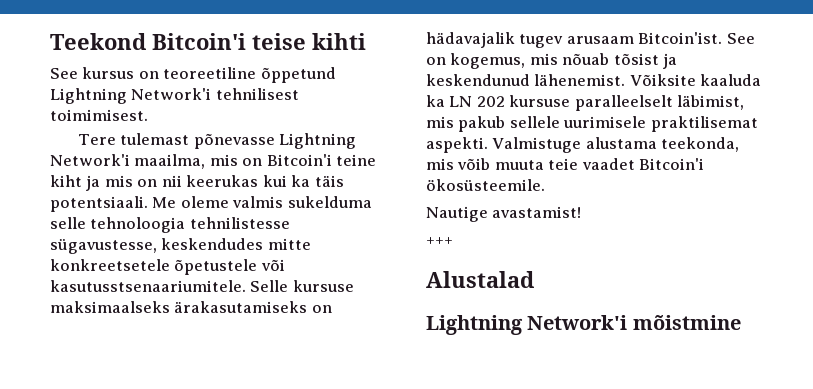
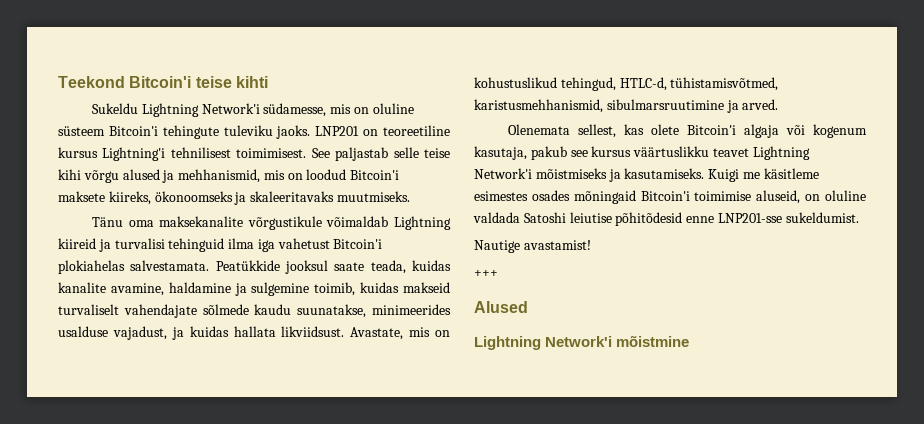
- See kursus on teoreetiline õppetund Lightning Network'i tehnilisest toimimisest.
- Tere tulemast põnevasse Lightning Network'i maailma, mis on Bitcoin'i teine kiht ja mis on nii keerukas kui ka täis potentsiaali. Me oleme valmis sukelduma selle tehnoloogia tehnilistesse sügavustesse, keskendudes mitte konkreetsetele õpetustele või kasutusstsenaariumitele. Selle kursuse maksimaalseks ärakasutamiseks on hädavajalik tugev arusaam Bitcoin'ist. See on kogemus, mis nõuab tõsist ja keskendunud lähenemist. Võiksite kaaluda ka LN 202 kursuse paralleelselt läbimist, mis pakub sellele uurimisele praktilisemat aspekti. Valmistuge alustama teekonda, mis võib muuta teie vaadet Bitcoin'i ökosüsteemile.
+ Sukeldu Lightning Network'i südamesse, mis on oluline süsteem Bitcoin'i tehingute tuleviku jaoks. LNP201 on teoreetiline kursus Lightning'i tehnilisest toimimisest. See paljastab selle teise kihi võrgu alused ja mehhanismid, mis on loodud Bitcoin'i maksete kiireks, ökonoomseks ja skaleeritavaks muutmiseks.
+ Tänu oma maksekanalite võrgustikule võimaldab Lightning kiireid ja turvalisi tehinguid ilma iga vahetust Bitcoin'i plokiahelas salvestamata. Peatükkide jooksul saate teada, kuidas kanalite avamine, haldamine ja sulgemine toimib, kuidas makseid turvaliselt vahendajate sõlmede kaudu suunatakse, minimeerides usalduse vajadust, ja kuidas hallata likviidsust. Avastate, mis on kohustuslikud tehingud, HTLC-d, tühistamisvõtmed, karistusmehhanismid, sibulmarsruutimine ja arved.
+ Olenemata sellest, kas olete Bitcoin'i algaja või kogenum kasutaja, pakub see kursus väärtuslikku teavet Lightning Network'i mõistmiseks ja kasutamiseks. Kuigi me käsitleme esimestes osades mõningaid Bitcoin'i toimimise aluseid, on oluline valdada Satoshi leiutise põhitõdesid enne LNP201-sse sukeldumist.
- Alustalad
+ Alused

